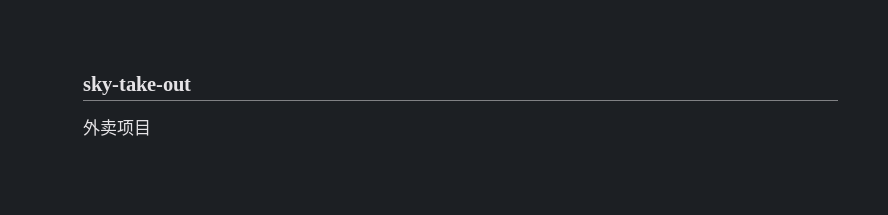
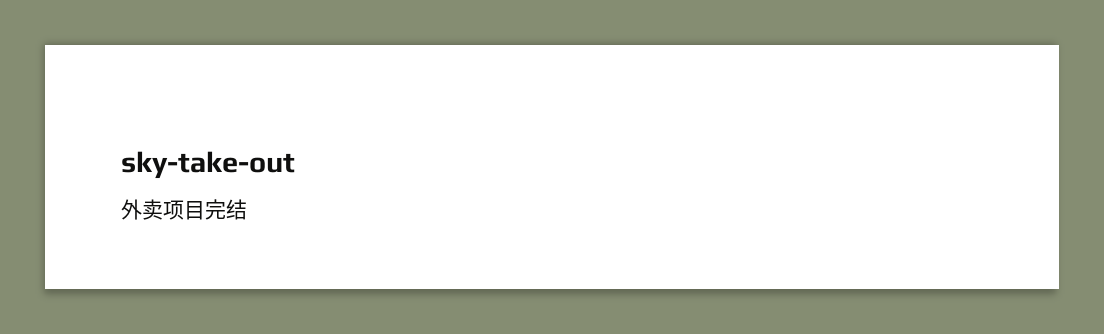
- 外卖项目
+ 外卖项目完结

